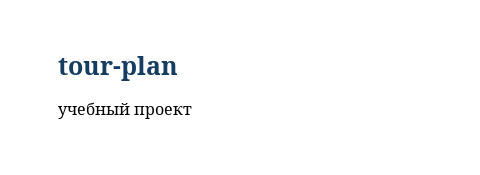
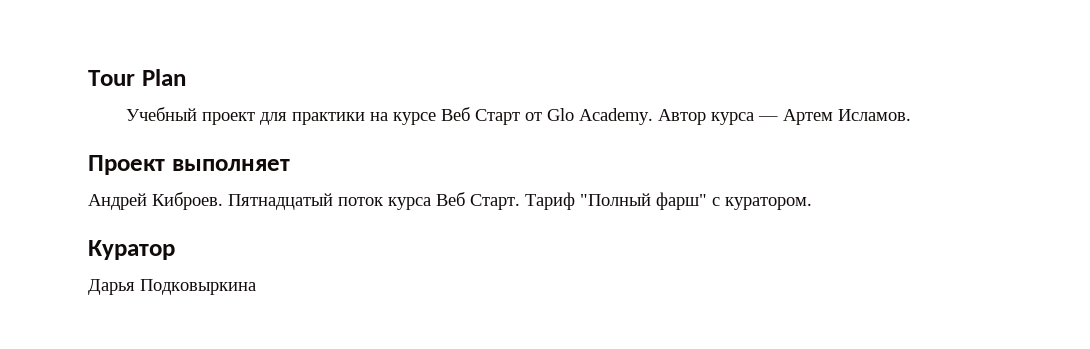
- tour-plan
- учебный проект
+ Tour Plan
+ Учебный проект для практики на курсе Веб Старт от Glo Academy. Автор курса — Артем Исламов.
+ Проект выполняет
+ Андрей Киброев. Пятнадцатый поток курса Веб Старт. Тариф "Полный фарш" с куратором.
+ Куратор
+ Дарья Подковыркина

